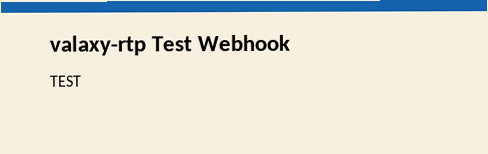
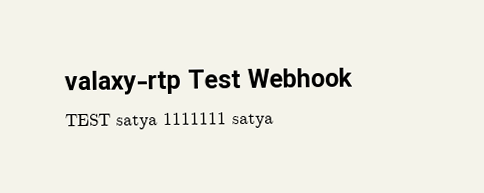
- TEST
+ TEST satya 1111111 satya

